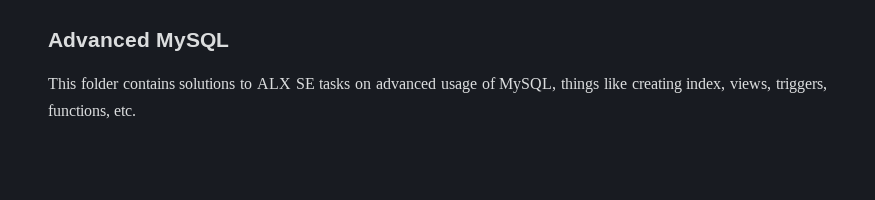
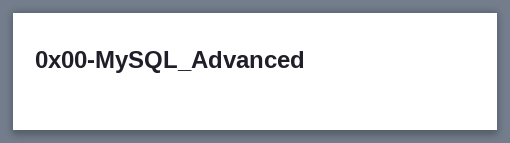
- Advanced MySQL
- This folder contains solutions to ALX SE tasks on advanced usage of MySQL, things like creating index, views, triggers, functions, etc.
+ 0x00-MySQL_Advanced

